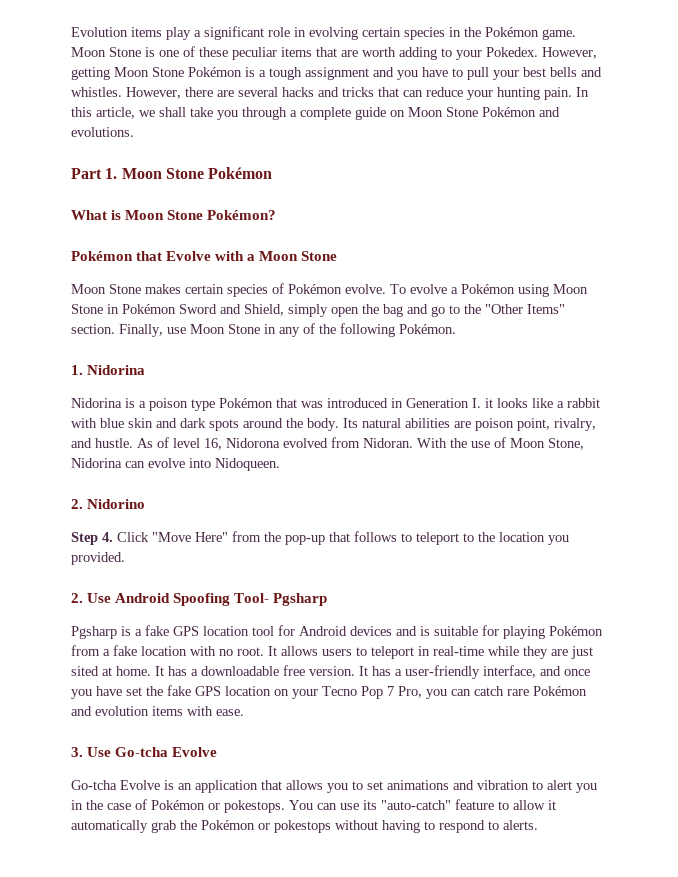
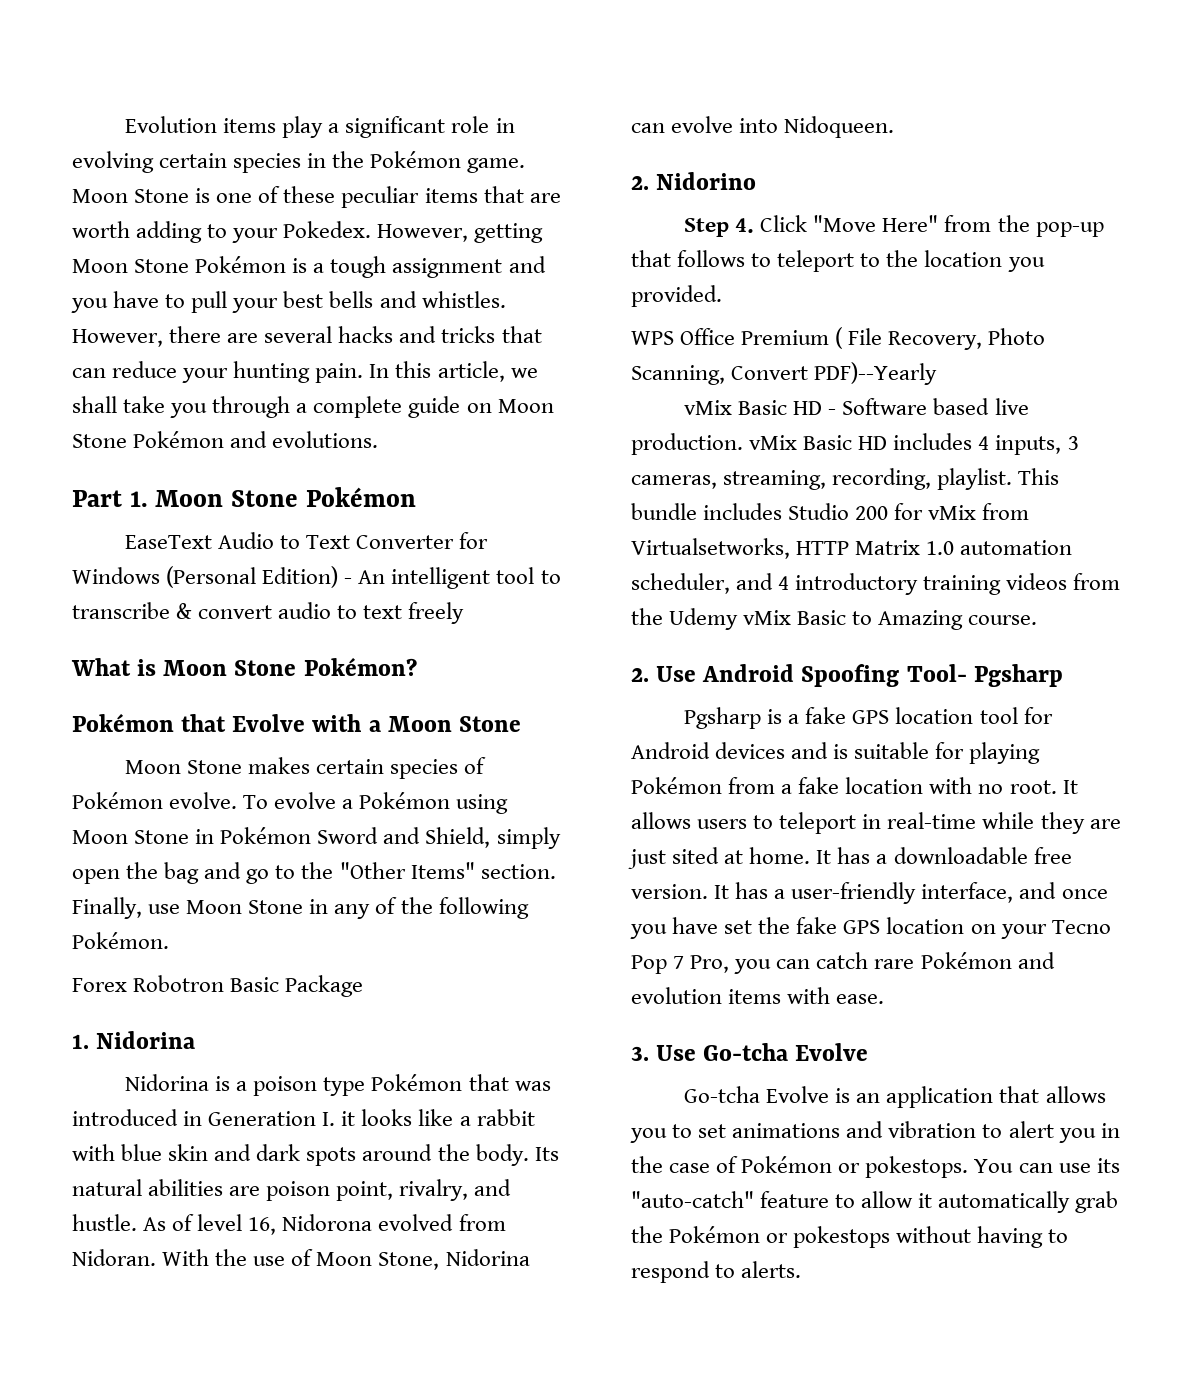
+ EaseText Audio to Text Converter for Windows (Personal Edition) - An intelligent tool to transcribe & convert audio to text freely
+ Forex Robotron Basic Package
+ WPS Office Premium ( File Recovery, Photo Scanning, Convert PDF)--Yearly
+ vMix Basic HD - Software based live production. vMix Basic HD includes 4 inputs, 3 cameras, streaming, recording, playlist. This bundle includes Studio 200 for vMix from Virtualsetworks, HTTP Matrix 1.0 automation scheduler, and 4 introductory training videos from the Udemy vMix Basic to Amazing course.

